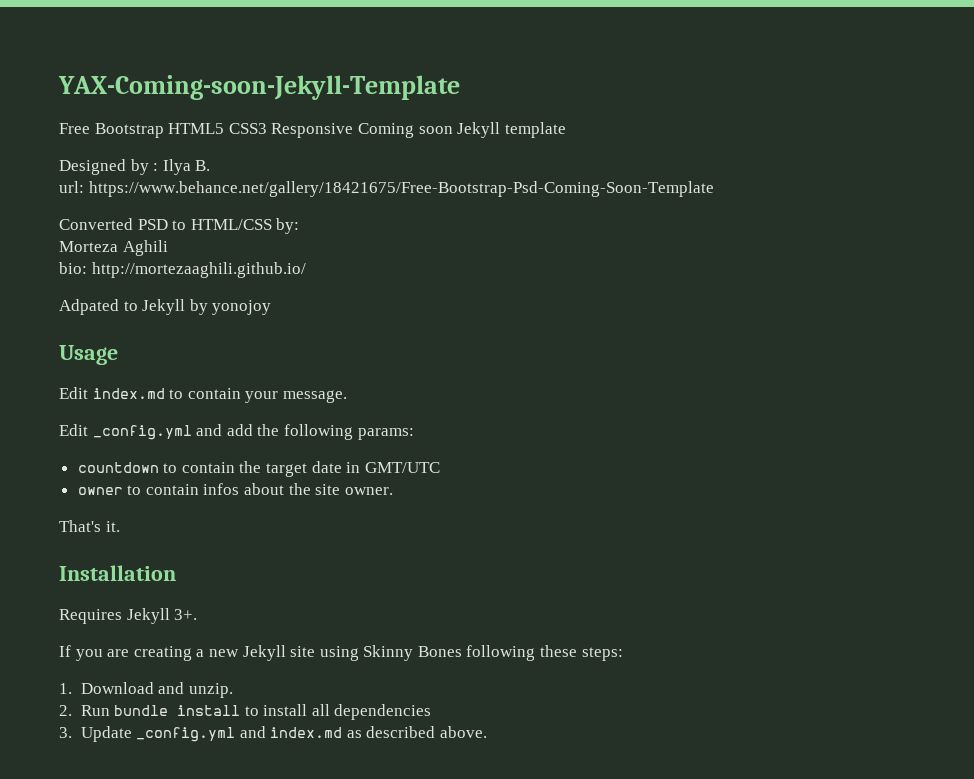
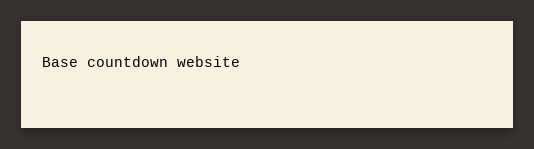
- YAX-Coming-soon-Jekyll-Template
- Free Bootstrap HTML5 CSS3 Responsive Coming soon Jekyll template
- Designed by : Ilya B.
- url: https://www.behance.net/gallery/18421675/Free-Bootstrap-Psd-Coming-Soon-Template
- Converted PSD to HTML/CSS by:
- Morteza Aghili
- bio: http://mortezaaghili.github.io/
- Adpated to Jekyll by yonojoy
- Usage
- Edit index.md to contain your message.
- Edit _config.yml and add the following params:
- countdown to contain the target date in GMT/UTC
- owner to contain infos about the site owner.
- That's it.
- Installation
- Requires Jekyll 3+.
- If you are creating a new Jekyll site using Skinny Bones following these steps:
- 1. Download and unzip.
- 2. Run bundle install to install all dependencies
- 3. Update _config.yml and index.md as described above.
+ Base countdown website

